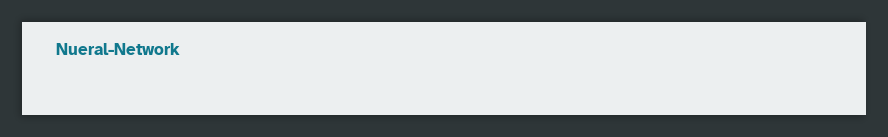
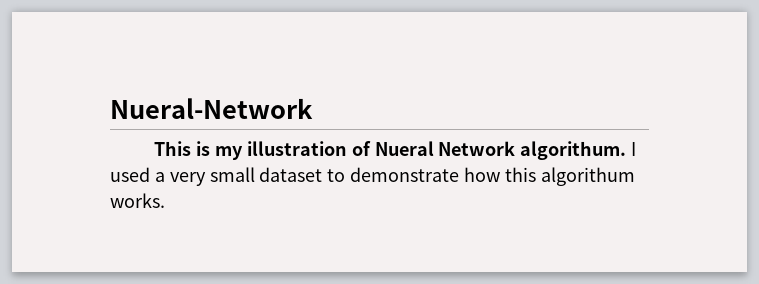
+ This is my illustration of Nueral Network algorithum. I used a very small dataset to demonstrate how this algorithum works.

